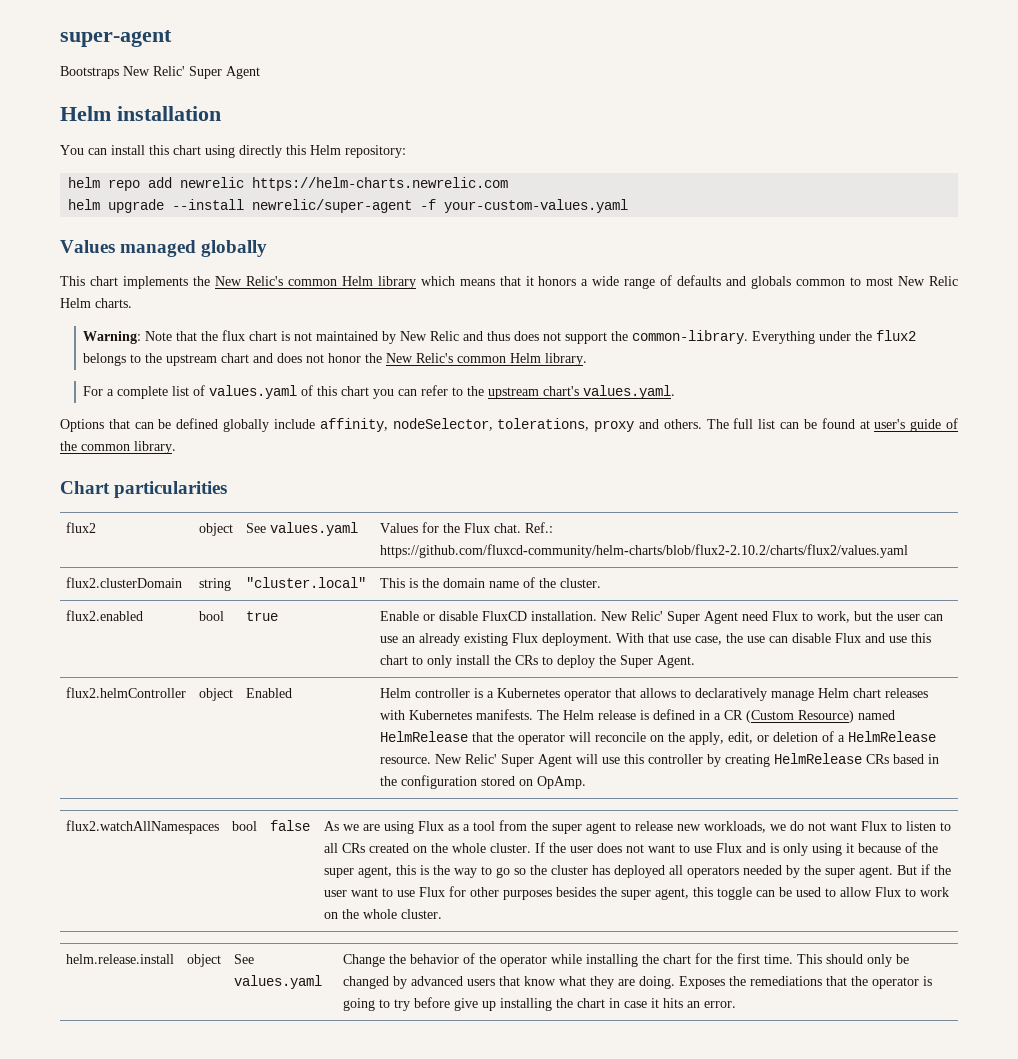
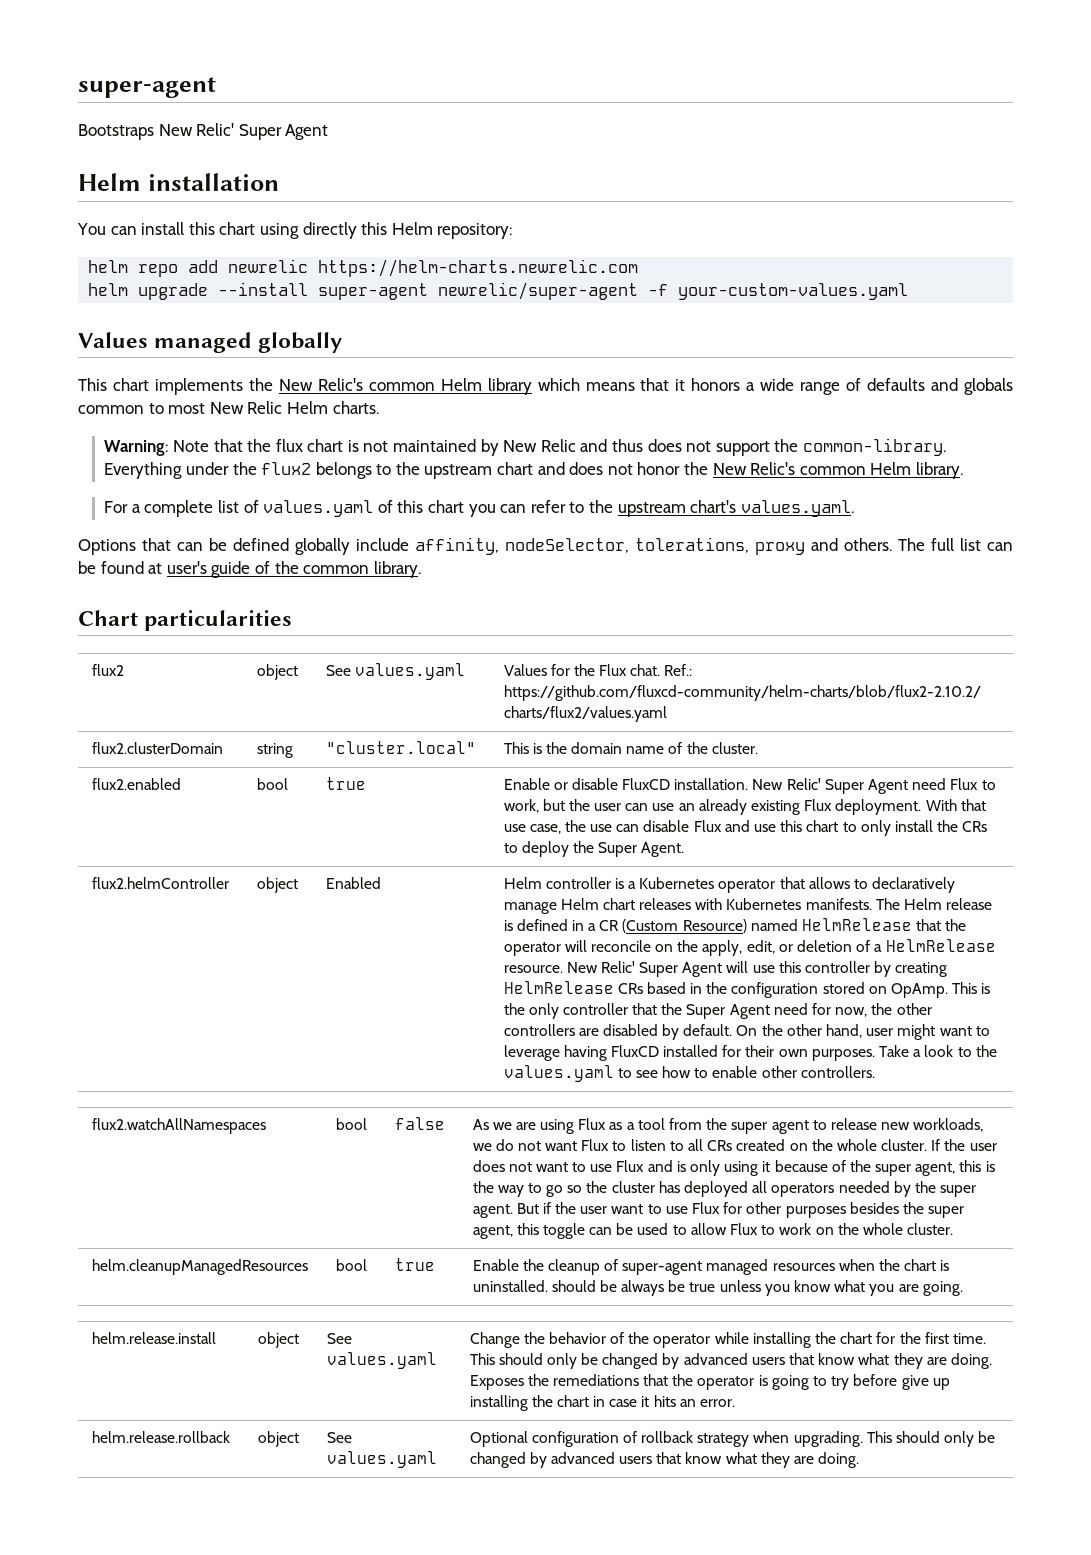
- helm upgrade --install newrelic/super-agent -f your-custom-values.yaml
+ helm upgrade --install super-agent newrelic/super-agent -f your-custom-values.yaml
+ This is the only controller that the Super Agent need for now, the other controllers are disabled by default. On the other hand, user might want to leverage having FluxCD installed for their own purposes. Take a look to the values.yaml to see how to enable other controllers.
+ helm.cleanupManagedResources | bool | true | Enable the cleanup of super-agent managed resources when the chart is uninstalled. should be always be true unless you know what you are going.
+ helm.release.rollback | object | See values.yaml | Optional configuration of rollback strategy when upgrading. This should only be changed by advanced users that know what they are doing.

